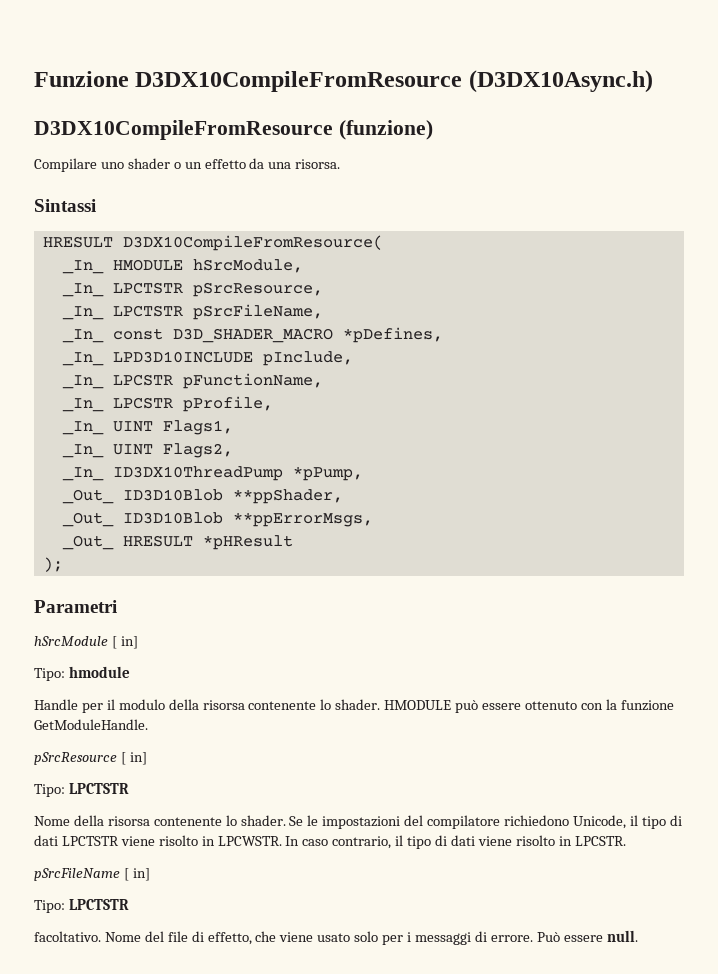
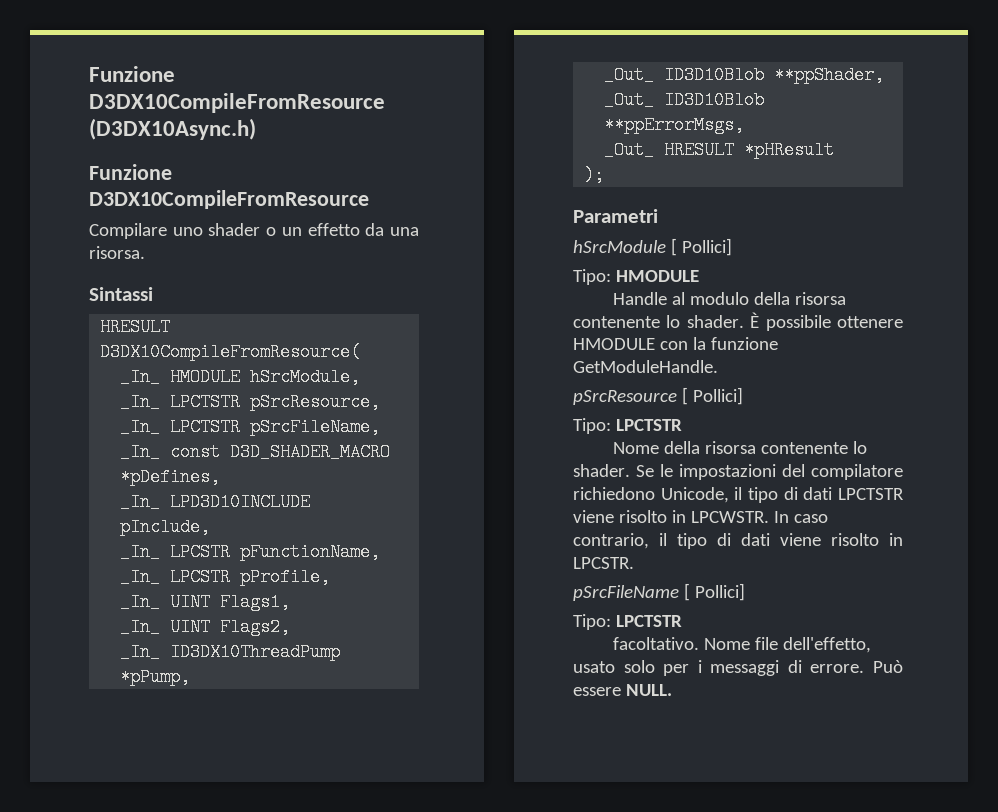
  Funzione D3DX10CompileFromResource (D3DX10Async.h)
- D3DX10CompileFromResource (funzione)
+ Funzione D3DX10CompileFromResource
- hSrcModule [ in]
- Tipo: hmodule
+ hSrcModule [ Pollici]
+ Tipo: HMODULE
- Handle per il modulo della risorsa contenente lo shader.
+ Handle al modulo della risorsa contenente lo shader.
- HMODULE può essere ottenuto con la funzione GetModuleHandle.
+ È possibile ottenere HMODULE con la funzione GetModuleHandle.
- pSrcResource [ in]
+ pSrcResource [ Pollici]
- pSrcFileName [ in]
+ pSrcFileName [ Pollici]
- Nome del file di effetto, che viene usato solo per i messaggi di errore.
+ Nome file dell'effetto, usato solo per i messaggi di errore.
- Può essere null.
+ Può essere NULL.

